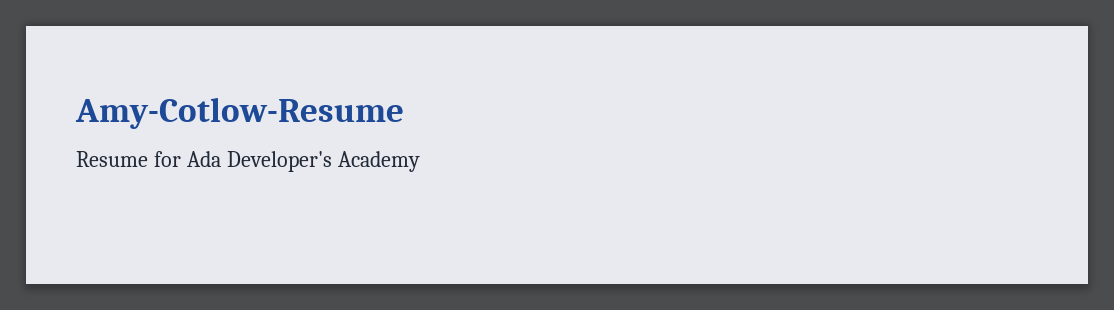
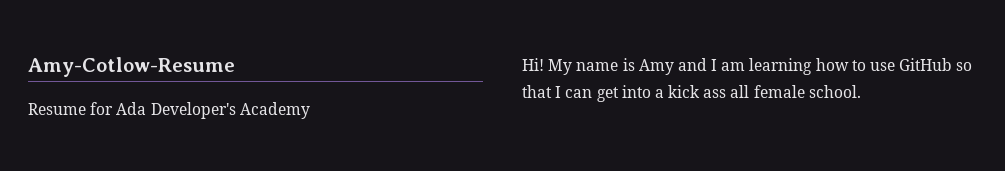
+ Hi! My name is Amy and I am learning how to use GitHub so that I can get into a kick ass all female school.

